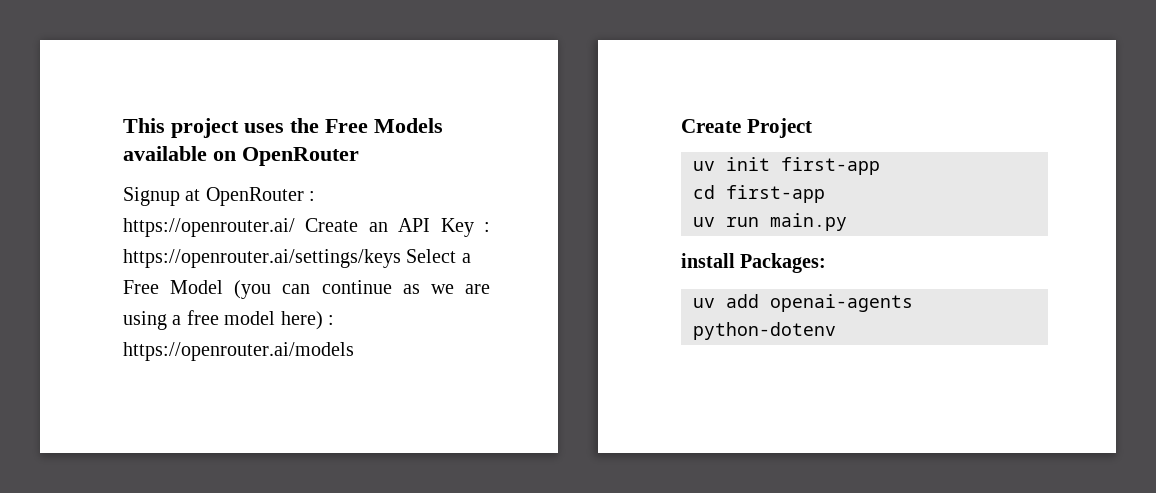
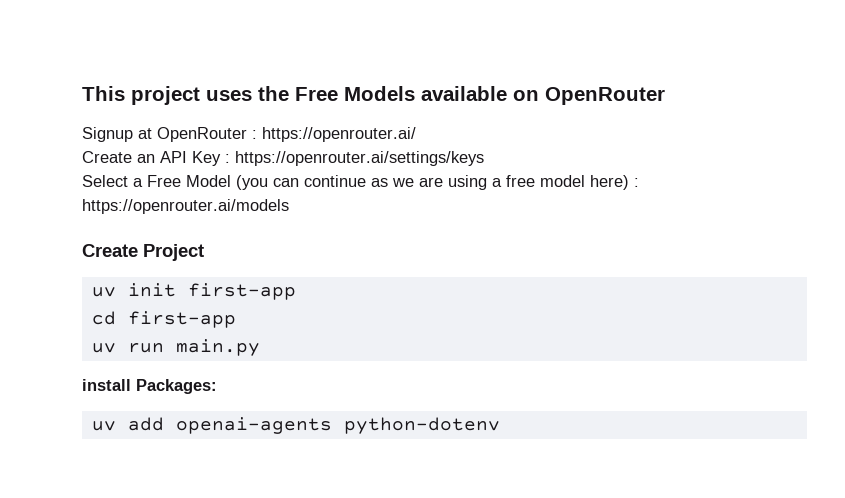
- Signup at OpenRouter : https://openrouter.ai/ Create an API Key : https://openrouter.ai/settings/keys Select a Free Model (you can continue as we are using a free model here) : https://openrouter.ai/models
+ Signup at OpenRouter : https://openrouter.ai/
+ Create an API Key : https://openrouter.ai/settings/keys
+ Select a Free Model (you can continue as we are using a free model here) : https://openrouter.ai/models

